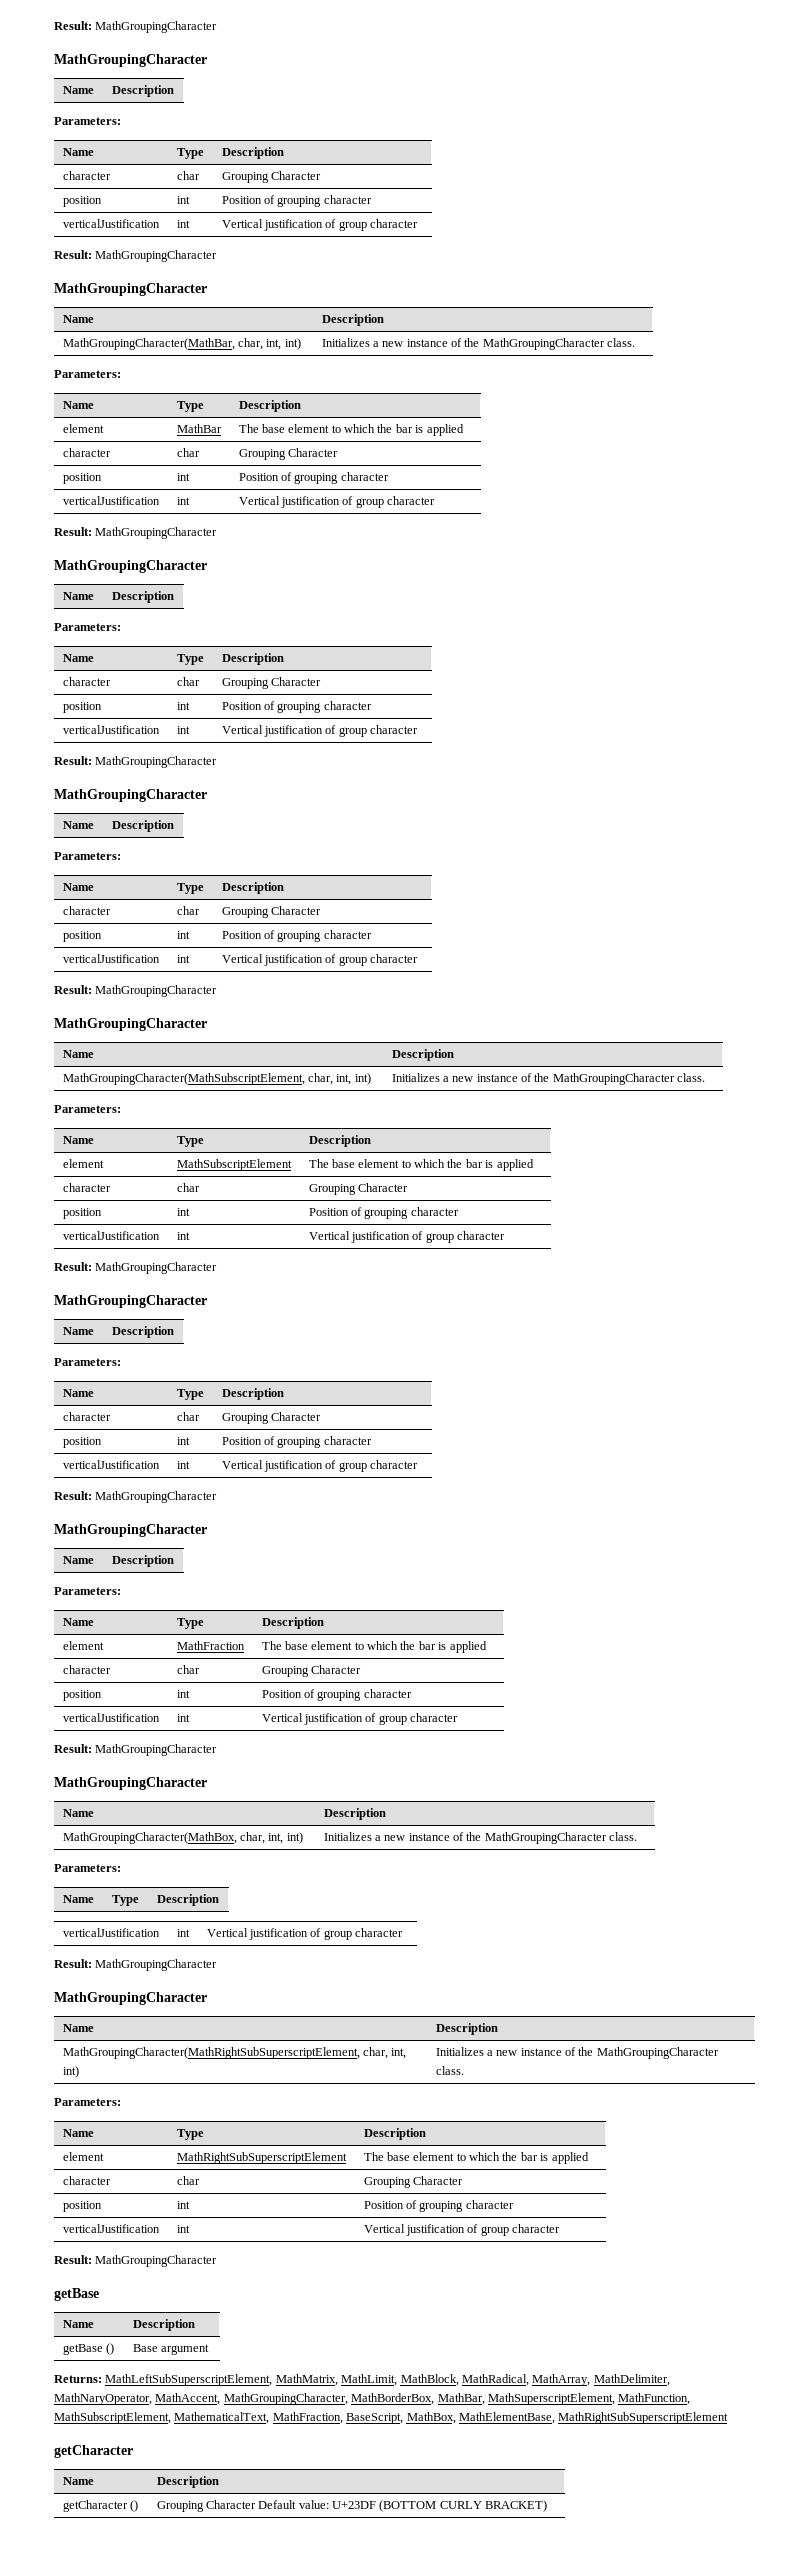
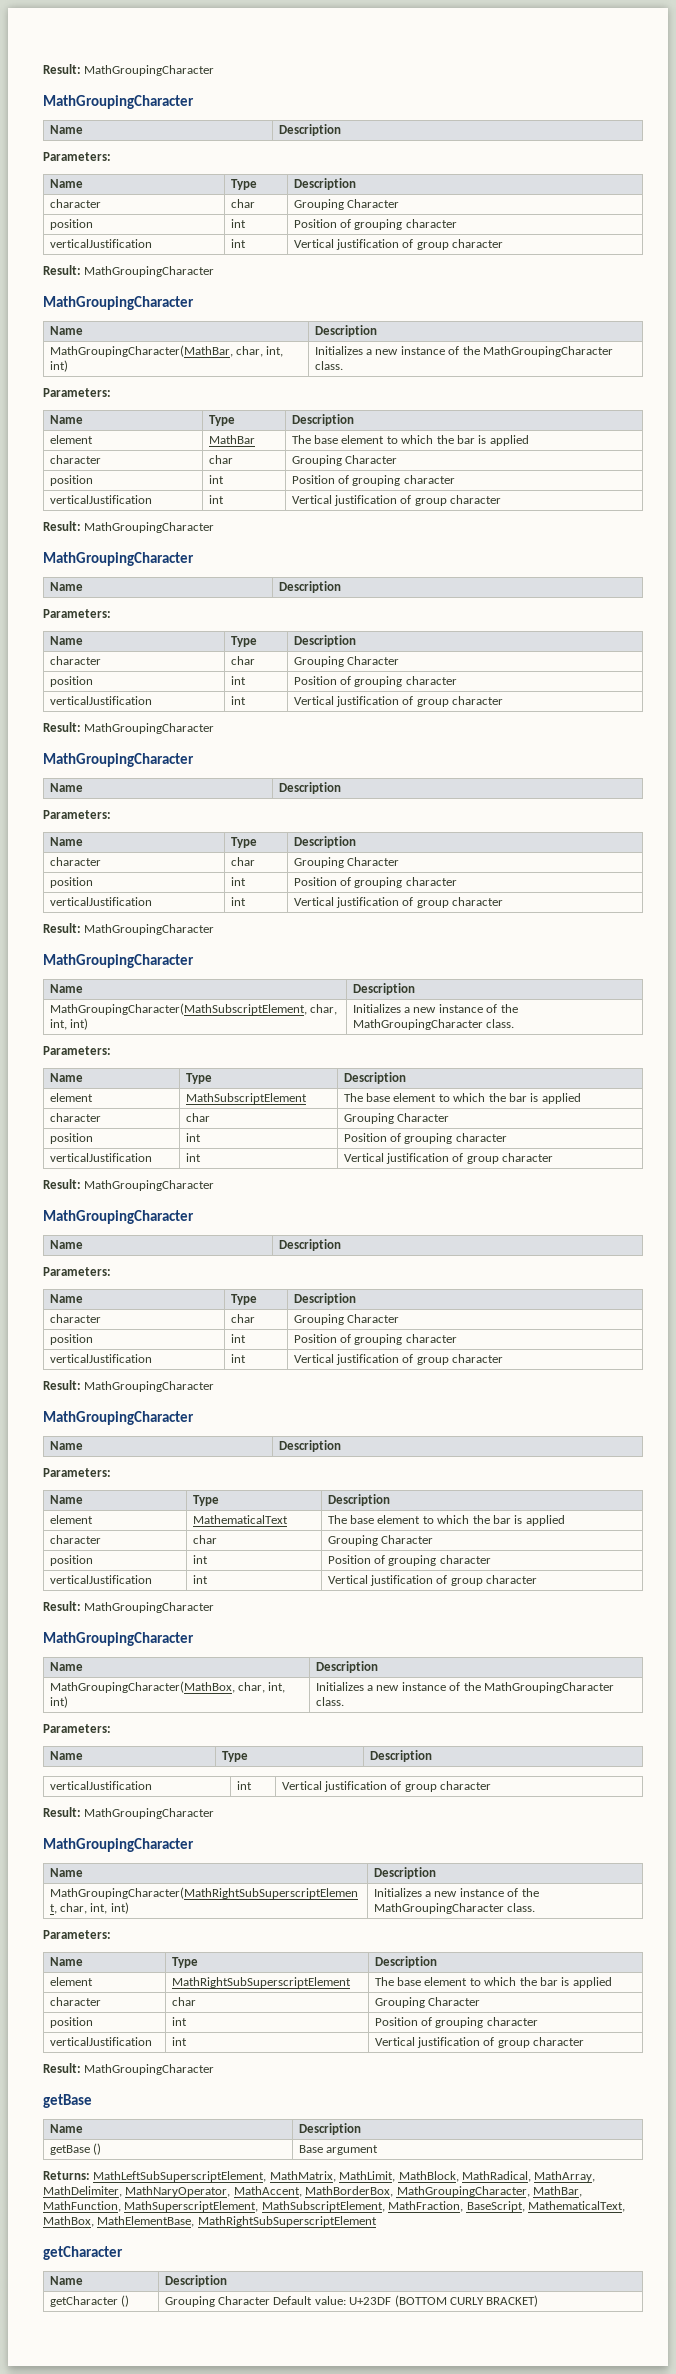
- element | MathFraction | The base element to which the bar is applied
+ element | MathematicalText | The base element to which the bar is applied
- Returns: MathLeftSubSuperscriptElement, MathMatrix, MathLimit, MathBlock, MathRadical, MathArray, MathDelimiter, MathNaryOperator, MathAccent, MathGroupingCharacter, MathBorderBox, MathBar, MathSuperscriptElement, MathFunction, MathSubscriptElement, MathematicalText, MathFraction, BaseScript, MathBox, MathElementBase, MathRightSubSuperscriptElement
+ Returns: MathLeftSubSuperscriptElement, MathMatrix, MathLimit, MathBlock, MathRadical, MathArray, MathDelimiter, MathNaryOperator, MathAccent, MathBorderBox, MathGroupingCharacter, MathBar, MathFunction, MathSuperscriptElement, MathSubscriptElement, MathFraction, BaseScript, MathematicalText, MathBox, MathElementBase, MathRightSubSuperscriptElement

